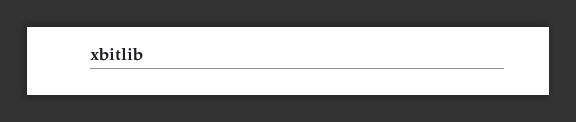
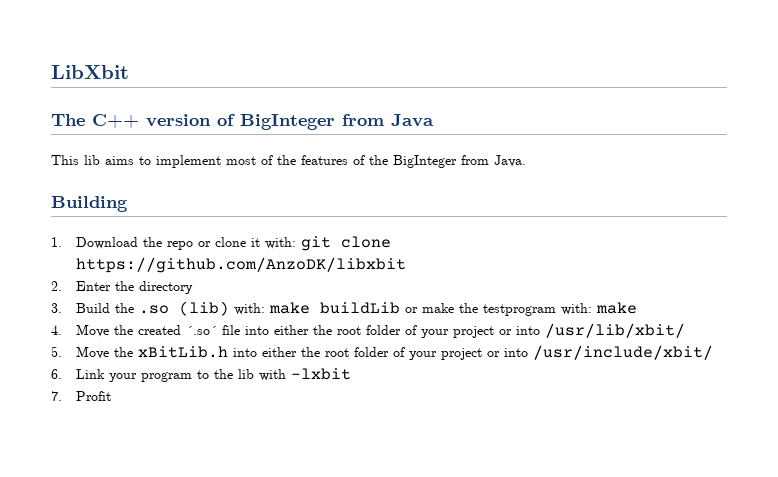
- xbitlib
+ LibXbit
+ The C++ version of BigInteger from Java
+ This lib aims to implement most of the features of the BigInteger from Java.
+ Building
+ 1. Download the repo or clone it with: git clone https://github.com/AnzoDK/libxbit
+ 2. Enter the directory
+ 3. Build the .so (lib) with: make buildLib or make the testprogram with: make
+ 4. Move the created ´.so´ file into either the root folder of your project or into /usr/lib/xbit/
+ 5. Move the xBitLib.h into either the root folder of your project or into /usr/include/xbit/
+ 6. Link your program to the lib with -lxbit
+ 7. Profit

